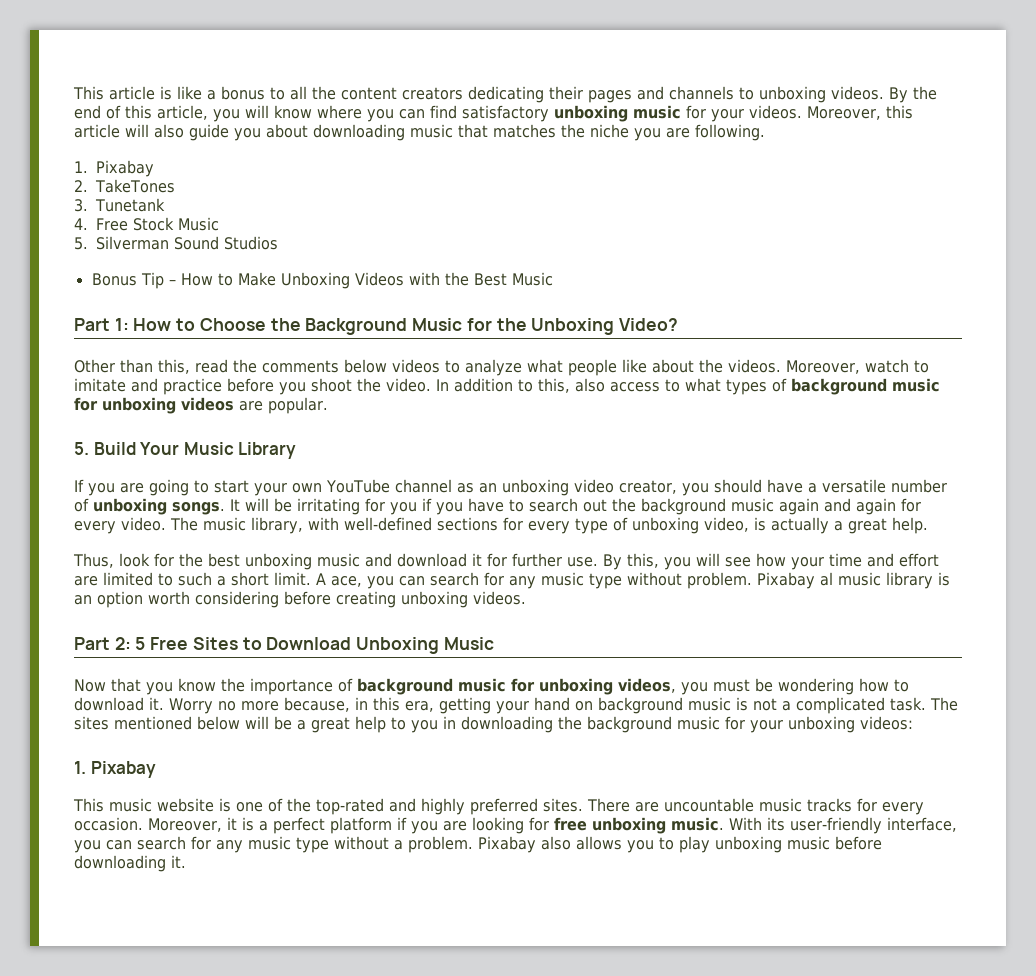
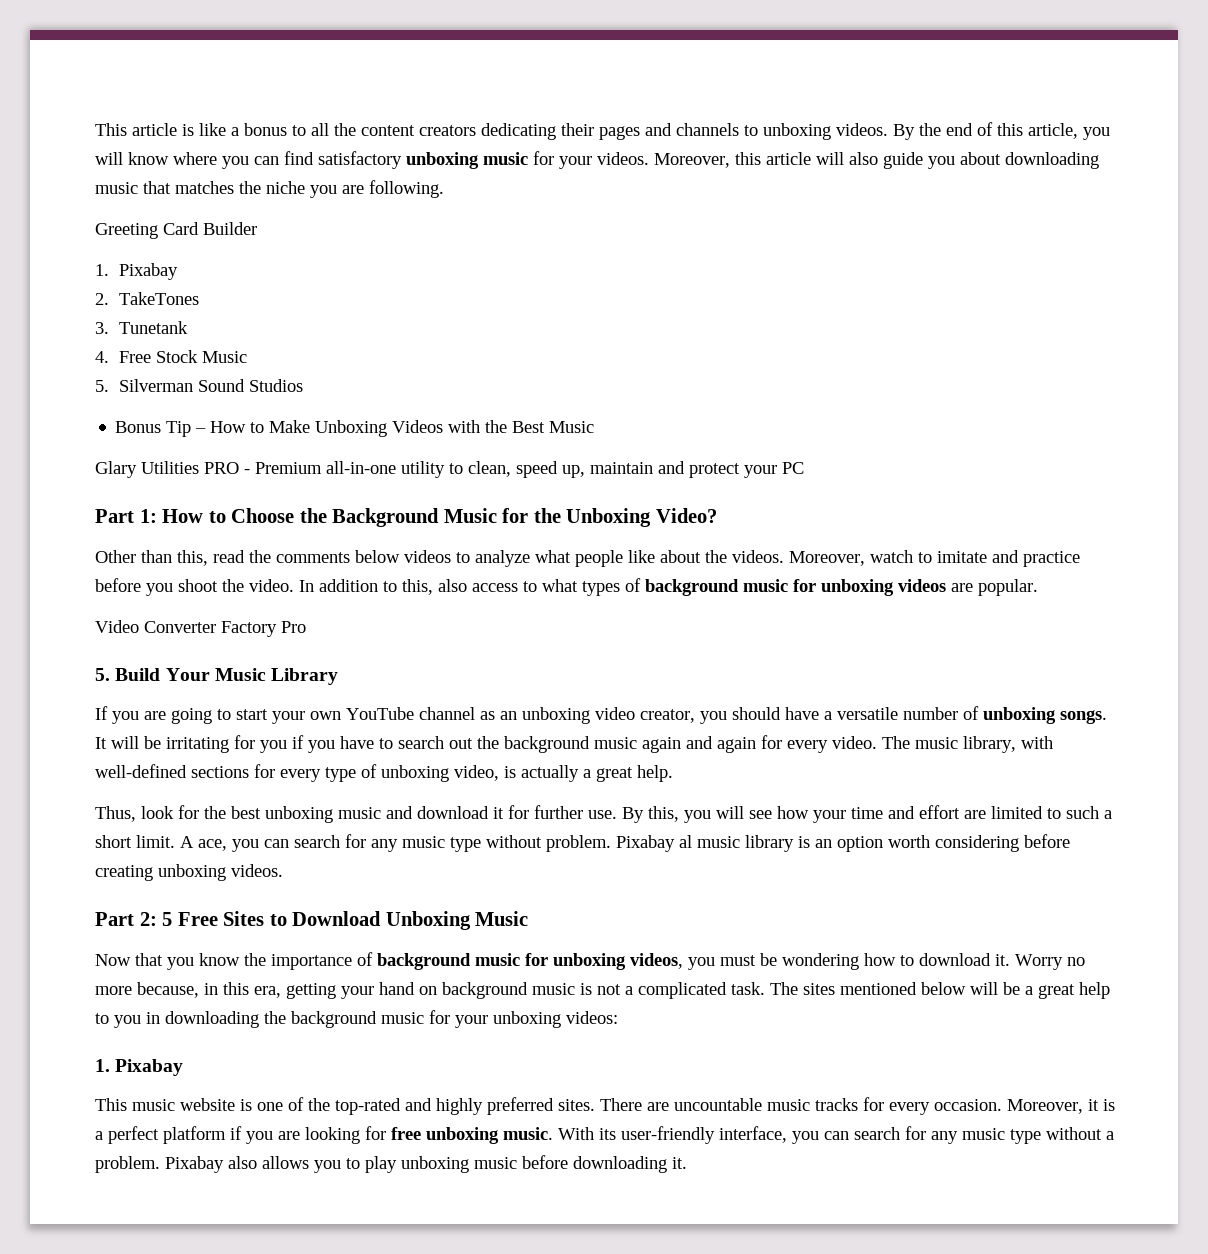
+ Greeting Card Builder
+ Glary Utilities PRO - Premium all-in-one utility to clean, speed up, maintain and protect your PC
+ Video Converter Factory Pro

